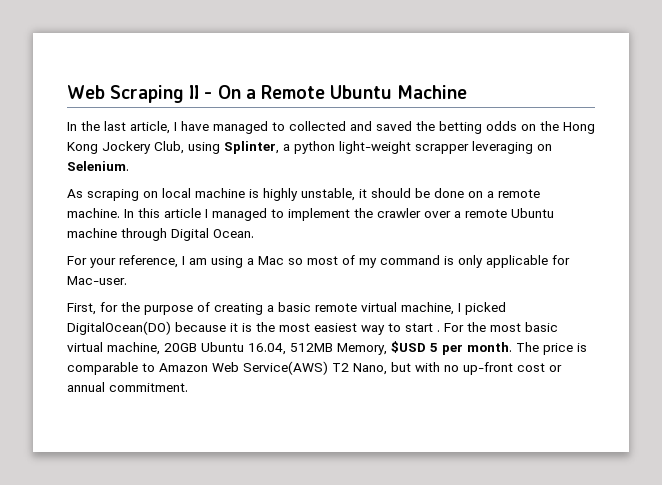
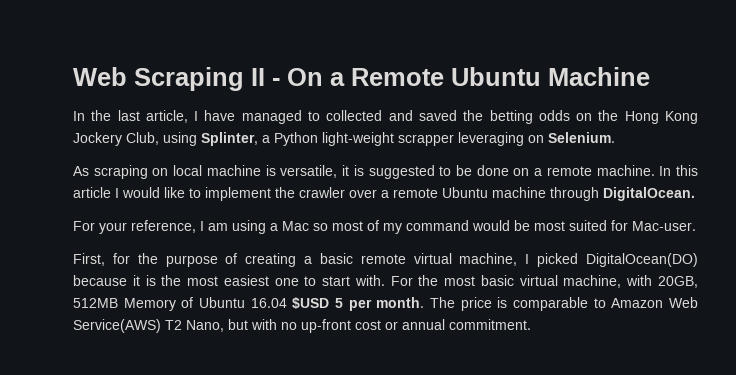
- In the last article, I have managed to collected and saved the betting odds on the Hong Kong Jockery Club, using Splinter, a python light-weight scrapper leveraging on Selenium.
+ In the last article, I have managed to collected and saved the betting odds on the Hong Kong Jockery Club, using Splinter, a Python light-weight scrapper leveraging on Selenium.
- As scraping on local machine is highly unstable, it should be done on a remote machine.
+ As scraping on local machine is versatile, it is suggested to be done on a remote machine.
- In this article I managed to implement the crawler over a remote Ubuntu machine through Digital Ocean.
+ In this article I would like to implement the crawler over a remote Ubuntu machine through DigitalOcean.
- For your reference, I am using a Mac so most of my command is only applicable for Mac-user.
+ For your reference, I am using a Mac so most of my command would be most suited for Mac-user.
- First, for the purpose of creating a basic remote virtual machine, I picked DigitalOcean(DO) because it is the most easiest way to start .
+ First, for the purpose of creating a basic remote virtual machine, I picked DigitalOcean(DO) because it is the most easiest one to start with.
- For the most basic virtual machine, 20GB Ubuntu 16.04, 512MB Memory, $USD 5 per month.
+ For the most basic virtual machine, with 20GB, 512MB Memory of Ubuntu 16.04 $USD 5 per month.

